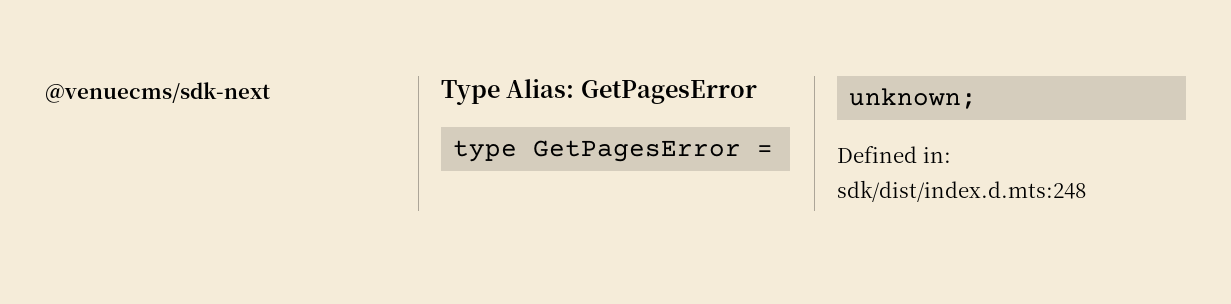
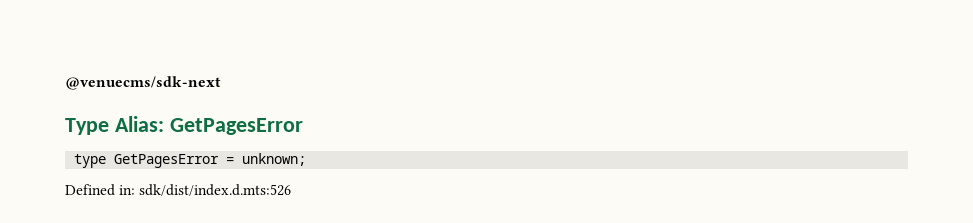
- Defined in: sdk/dist/index.d.mts:248
+ Defined in: sdk/dist/index.d.mts:526

